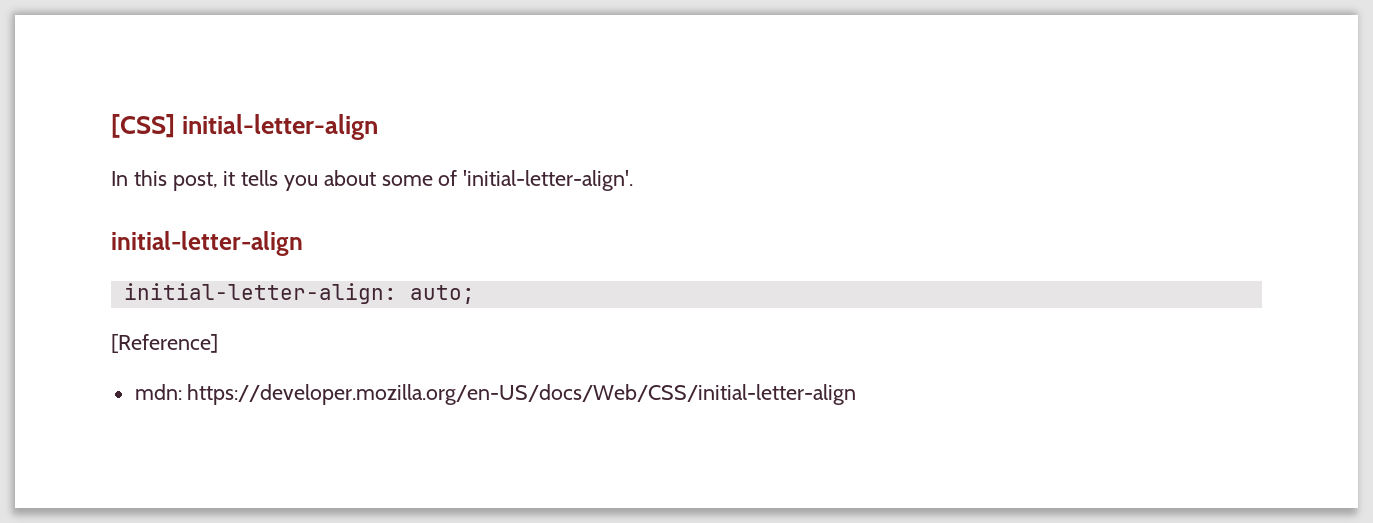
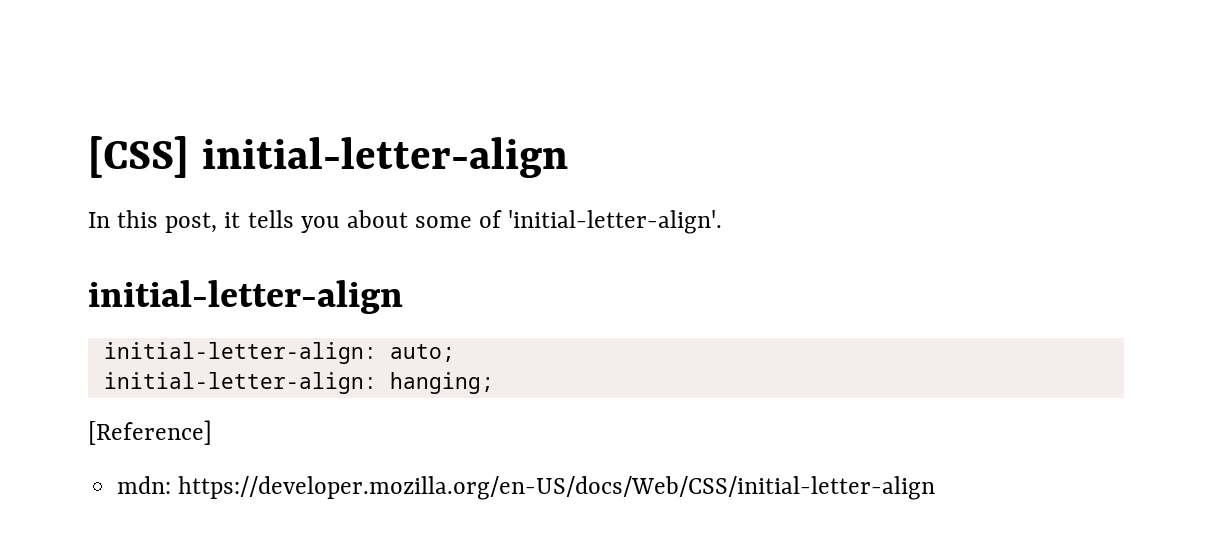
+ initial-letter-align: hanging;

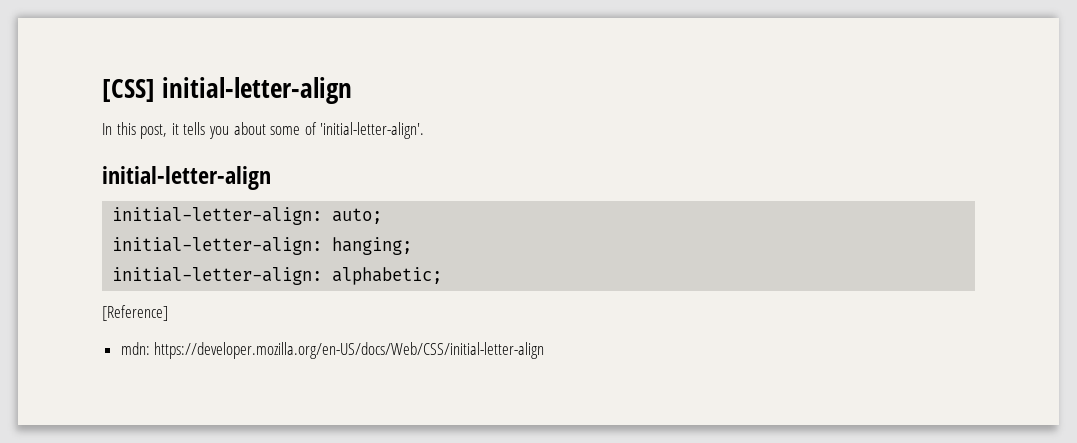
+ initial-letter-align: alphabetic;

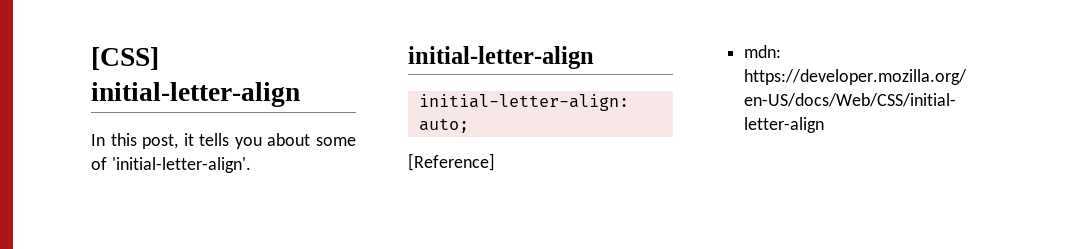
- initial-letter-align: hanging;
- initial-letter-align: alphabetic;

